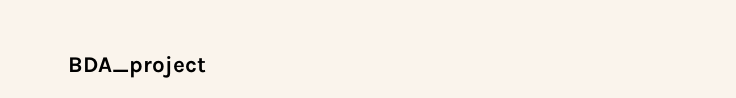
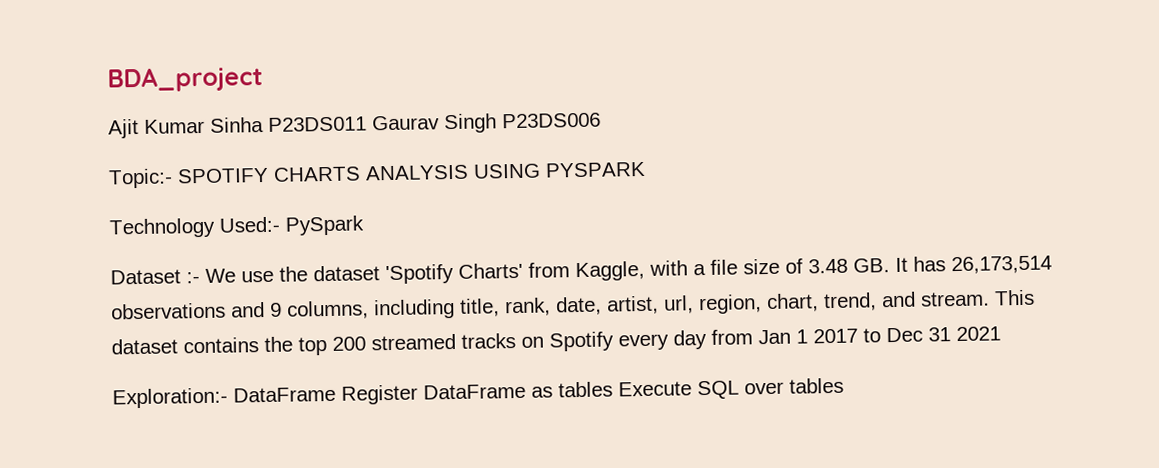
+ Ajit Kumar Sinha P23DS011 Gaurav Singh P23DS006
+ Topic:- SPOTIFY CHARTS ANALYSIS USING PYSPARK
+ Technology Used:- PySpark
+ Dataset :- We use the dataset 'Spotify Charts' from Kaggle, with a file size of 3.48 GB. It has 26,173,514 observations and 9 columns, including title, rank, date, artist, url, region, chart, trend, and stream. This dataset contains the top 200 streamed tracks on Spotify every day from Jan 1 2017 to Dec 31 2021
+ Exploration:- DataFrame Register DataFrame as tables Execute SQL over tables

